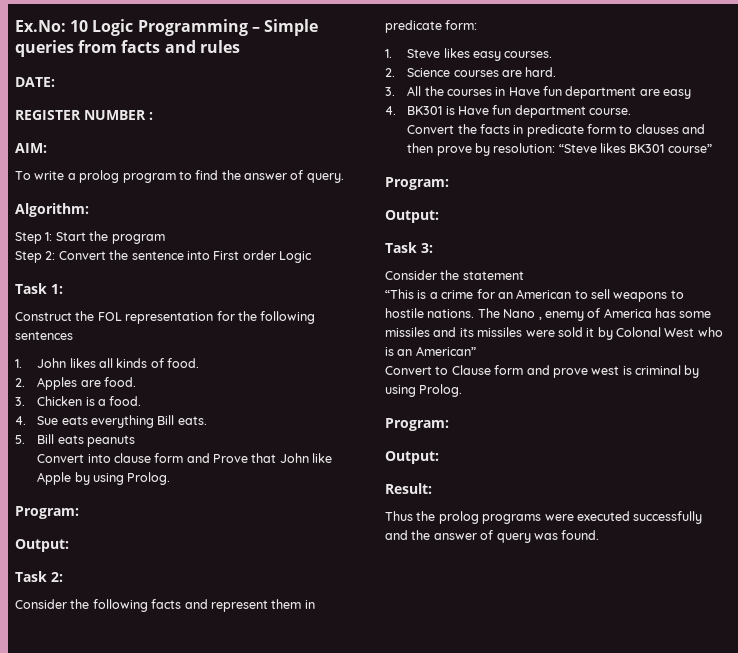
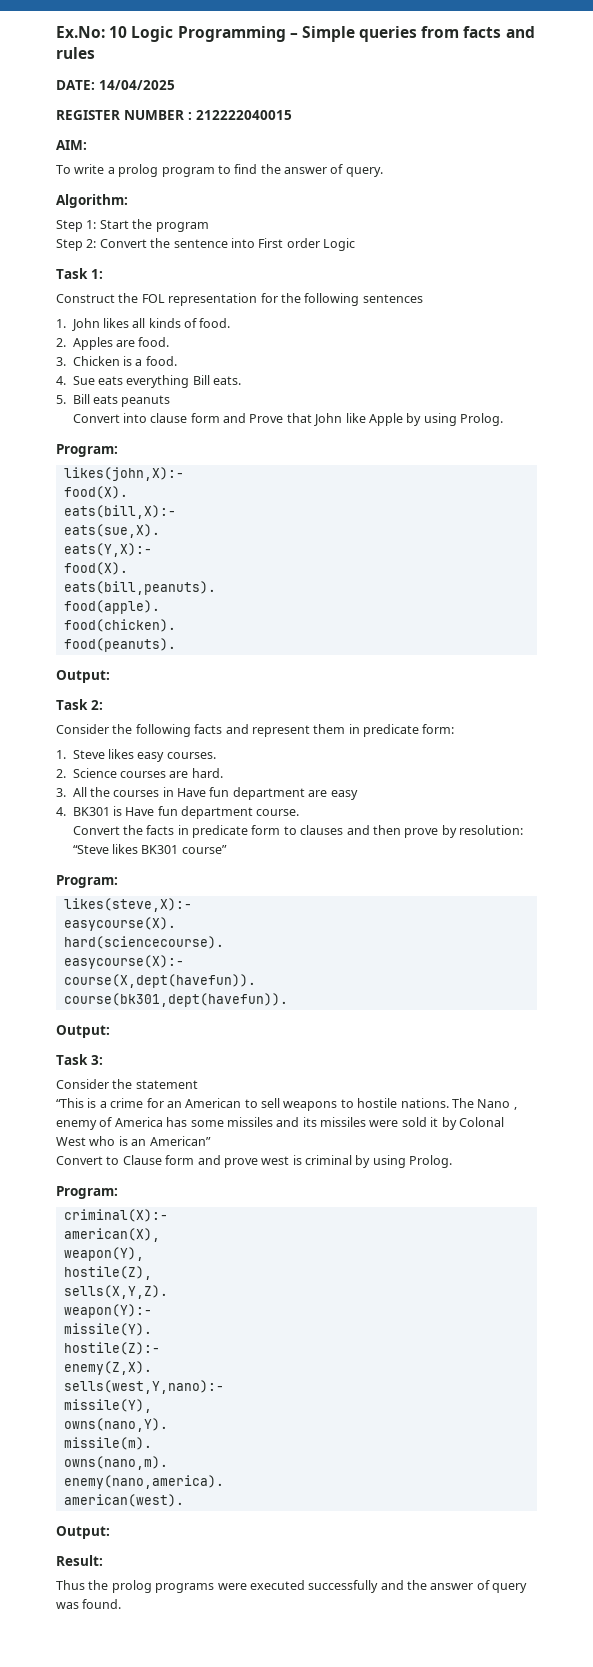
- DATE:
+ DATE: 14/04/2025
- REGISTER NUMBER :
+ REGISTER NUMBER : 212222040015
+ likes(john,X):-
+ food(X).
+ eats(bill,X):-
+ eats(sue,X).
+ eats(Y,X):-
+ food(X).
+ eats(bill,peanuts).
+ food(apple).
+ food(chicken).
+ food(peanuts).
+ likes(steve,X):-
+ easycourse(X).
+ hard(sciencecourse).
+ easycourse(X):-
+ course(X,dept(havefun)).
+ course(bk301,dept(havefun)).
+ criminal(X):-
+ american(X),
+ weapon(Y),
+ hostile(Z),
+ sells(X,Y,Z).
+ weapon(Y):-
+ missile(Y).
+ hostile(Z):-
+ enemy(Z,X).
+ sells(west,Y,nano):-
+ missile(Y),
+ owns(nano,Y).
+ missile(m).
+ owns(nano,m).
+ enemy(nano,america).
+ american(west).

